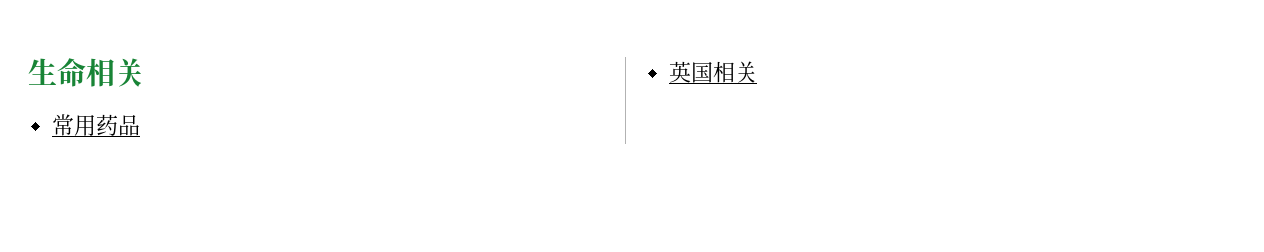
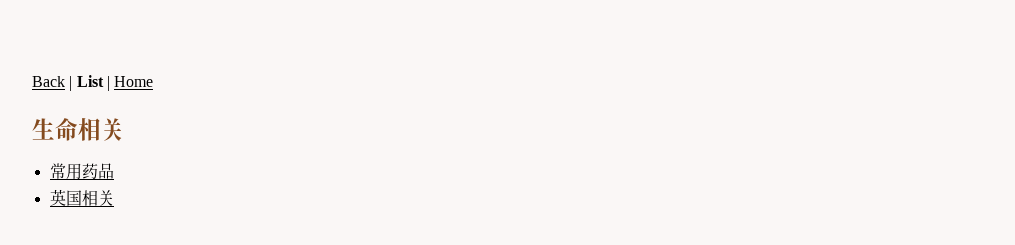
+ Back | List | Home

